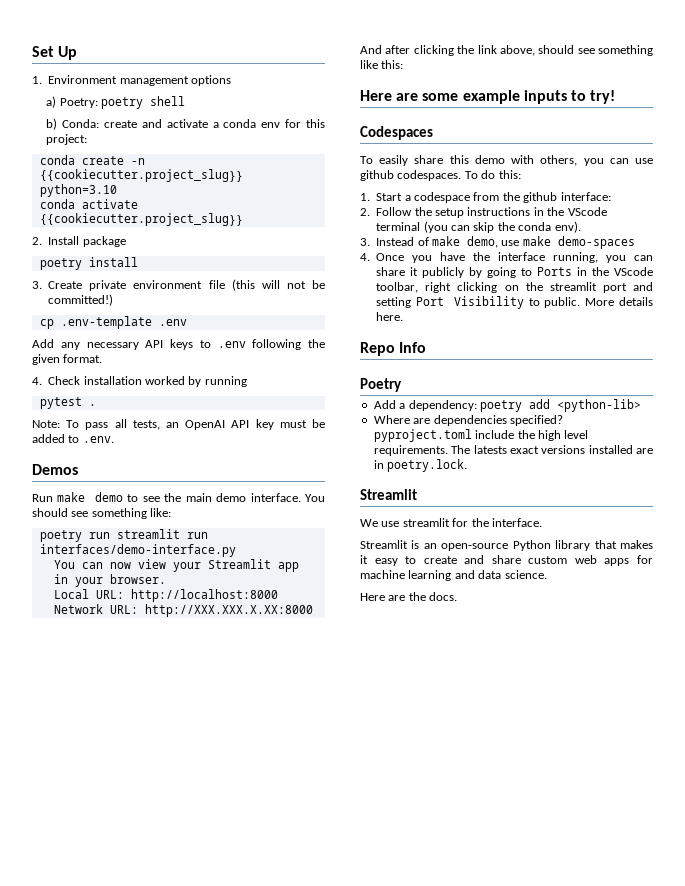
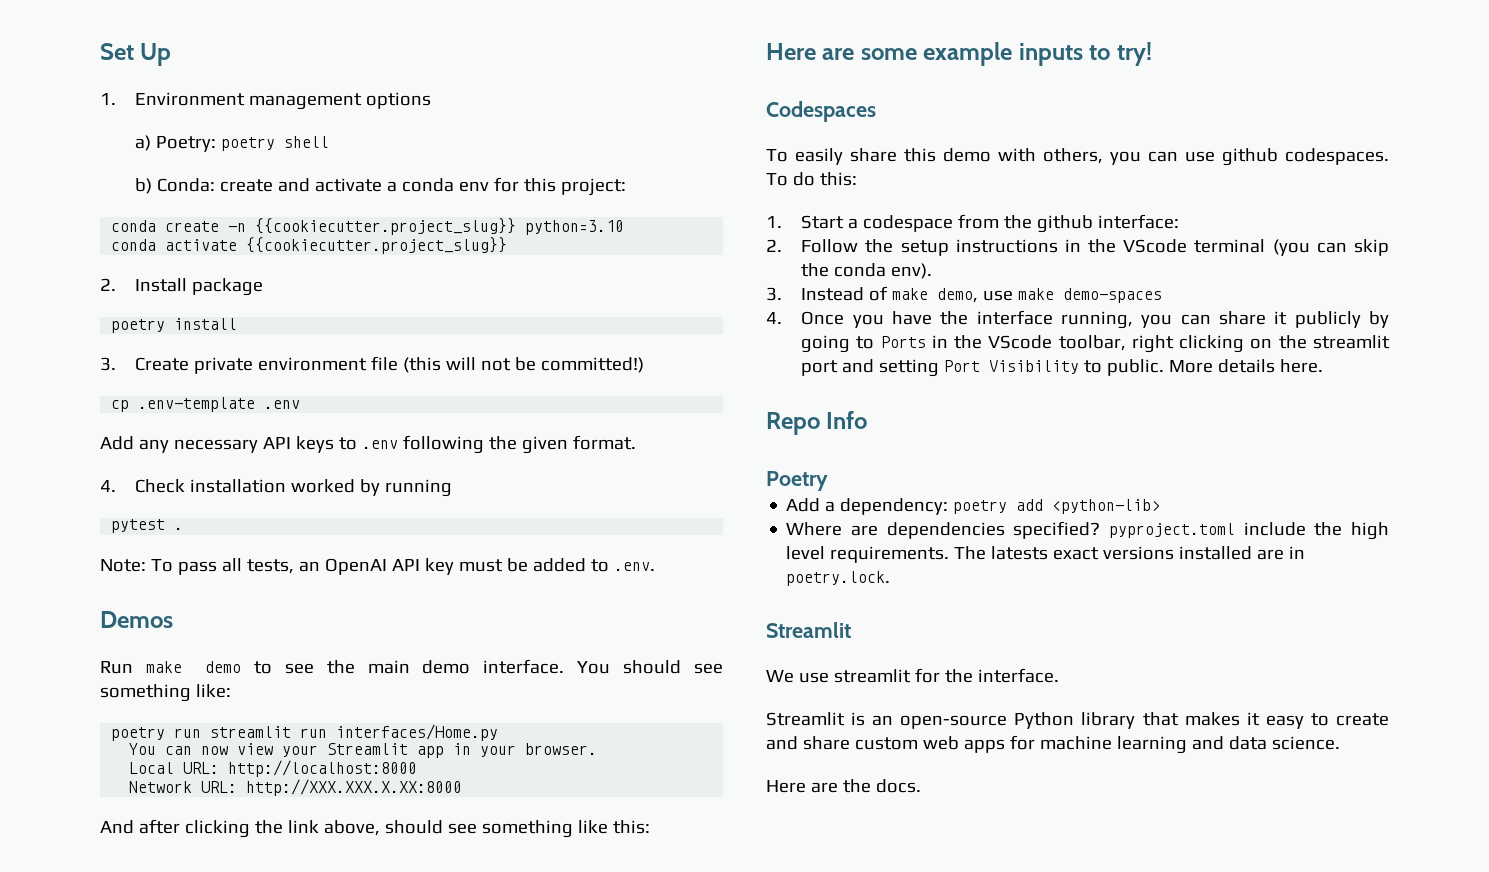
- poetry run streamlit run interfaces/demo-interface.py
+ poetry run streamlit run interfaces/Home.py

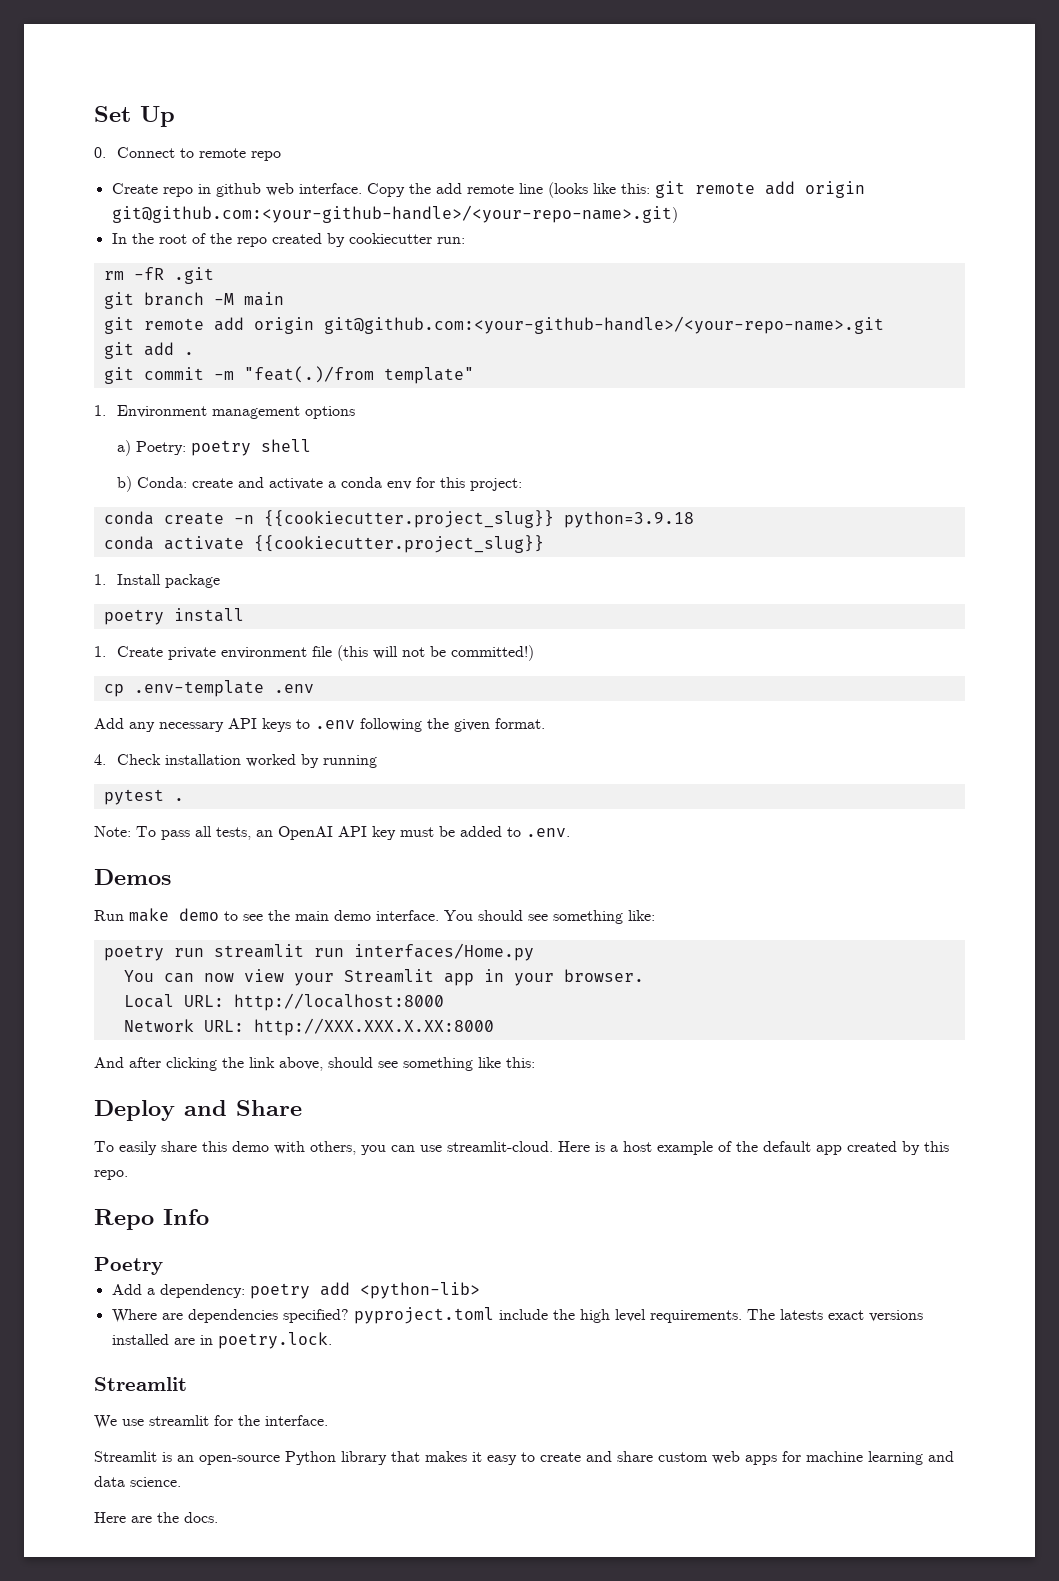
+ 0. Connect to remote repo
+ Create repo in github web interface. Copy the add remote line (looks like this: git remote add origin git@github.com:<your-github-handle>/<your-repo-name>.git)
+ In the root of the repo created by cookiecutter run:
+ rm -fR .git
+ git branch -M main
+ git remote add origin git@github.com:<your-github-handle>/<your-repo-name>.git
+ git add .
+ git commit -m "feat(.)/from template"
- conda create -n {{cookiecutter.project_slug}} python=3.10
+ conda create -n {{cookiecutter.project_slug}} python=3.9.18
- 2. Install package
+ 1. Install package
- 3. Create private environment file (this will not be committed!)
+ 1. Create private environment file (this will not be committed!)
- Here are some example inputs to try!
- Codespaces
+ Deploy and Share
- To easily share this demo with others, you can use github codespaces. To do this:
- 1. Start a codespace from the github interface:
- 2. Follow the setup instructions in the VScode terminal (you can skip the conda env).
- 3. Instead of make demo, use make demo-spaces
- 4. Once you have the interface running, you can share it publicly by going to Ports in the VScode toolbar, right clicking on the streamlit port and setting Port Visibility to public. More details here.
+ To easily share this demo with others, you can use streamlit-cloud. Here is a host example of the default app created by this repo.

